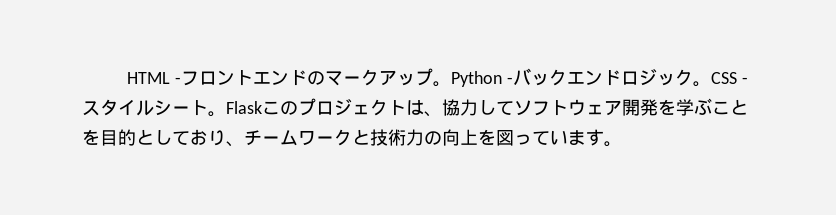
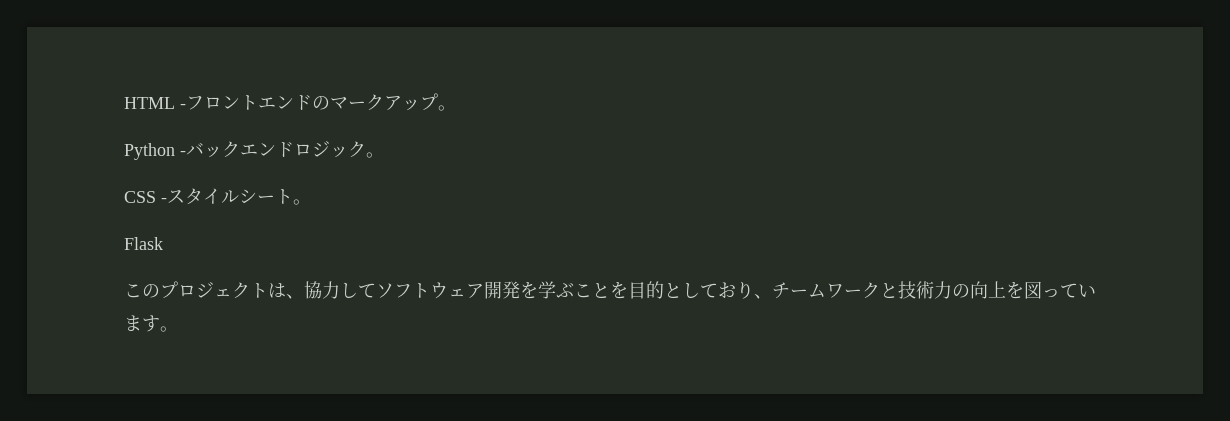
- HTML -フロントエンドのマークアップ。Python -バックエンドロジック。CSS -スタイルシート。Flaskこのプロジェクトは、協力してソフトウェア開発を学ぶことを目的としており、チームワークと技術力の向上を図っています。
+ HTML -フロントエンドのマークアップ。
+ Python -バックエンドロジック。
+ CSS -スタイルシート。
+ Flask
+ このプロジェクトは、協力してソフトウェア開発を学ぶことを目的としており、チームワークと技術力の向上を図っています。

